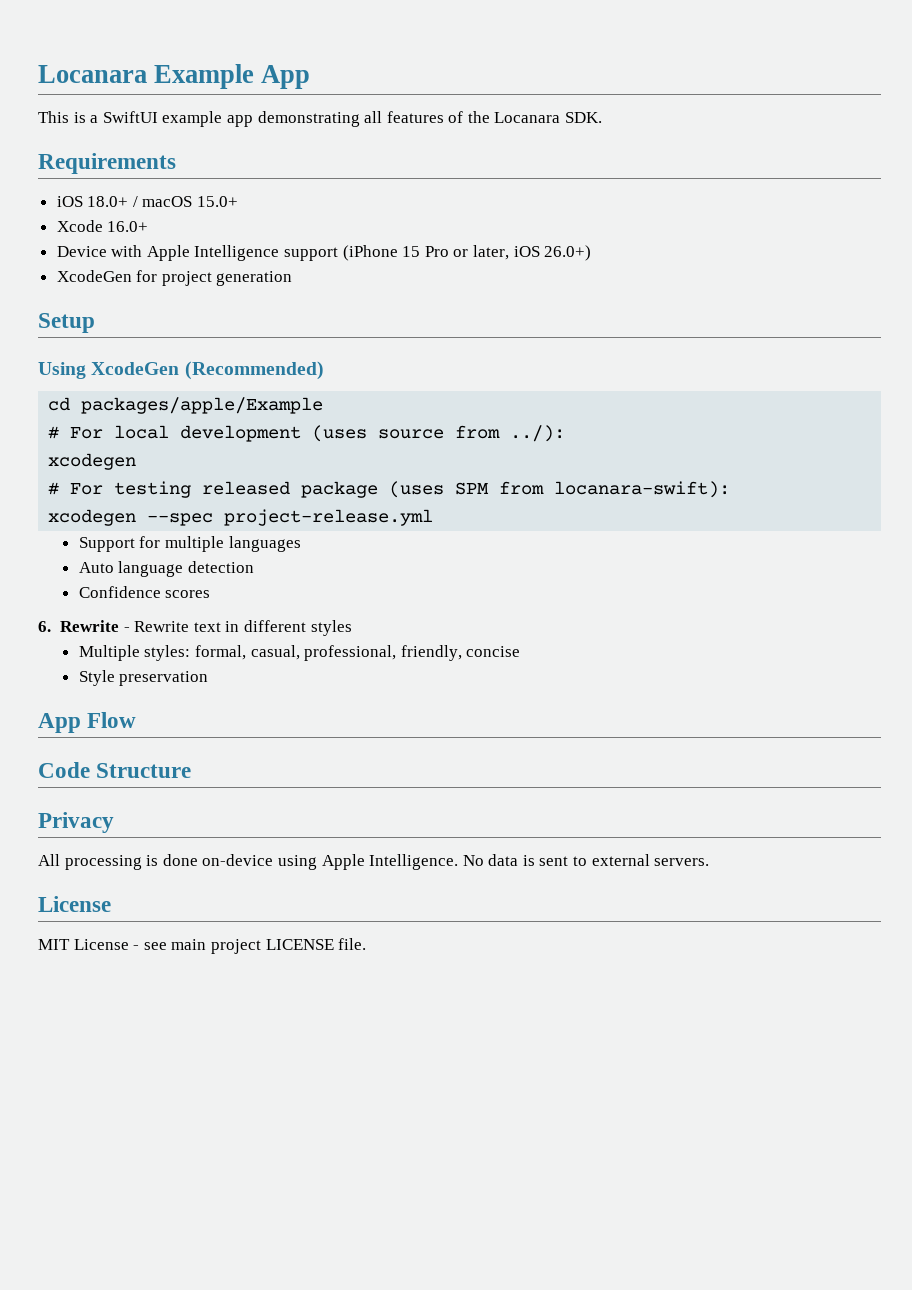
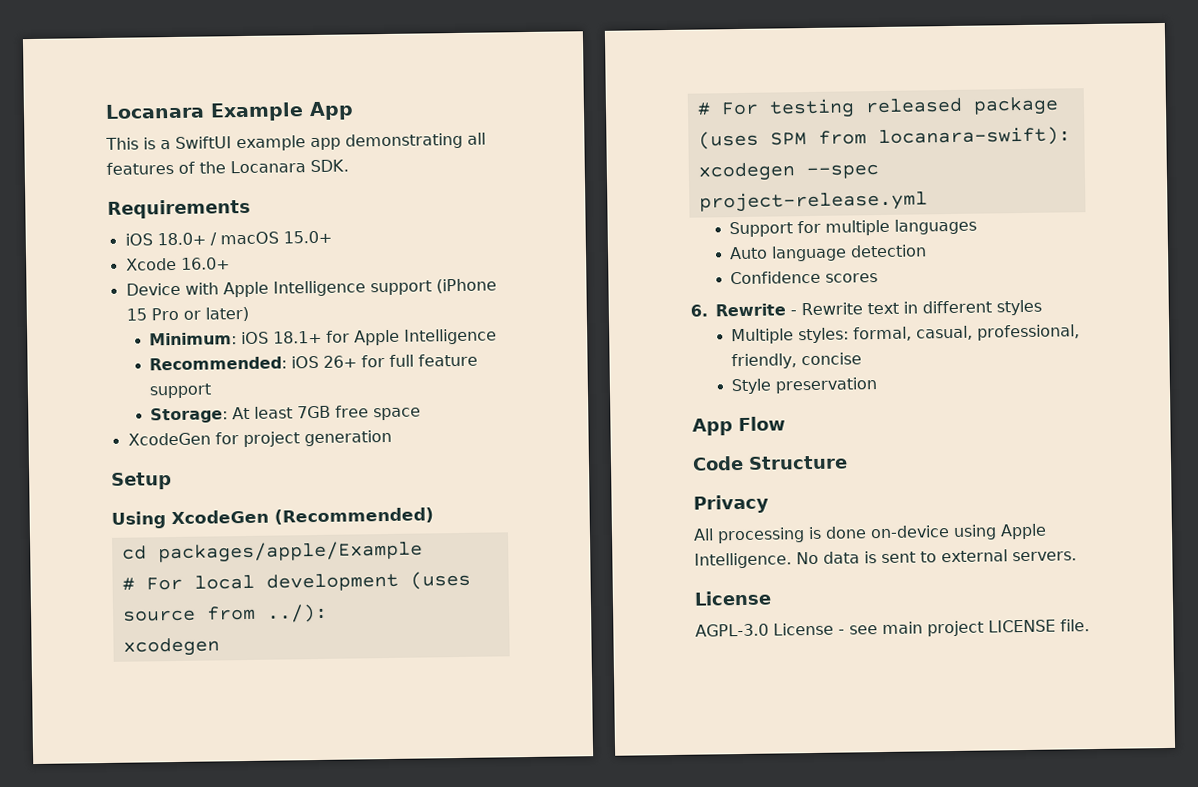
- Device with Apple Intelligence support (iPhone 15 Pro or later, iOS 26.0+)
+ Device with Apple Intelligence support (iPhone 15 Pro or later)
+ Minimum: iOS 18.1+ for Apple Intelligence
+ Recommended: iOS 26+ for full feature support
+ Storage: At least 7GB free space
- MIT License - see main project LICENSE file.
+ AGPL-3.0 License - see main project LICENSE file.

